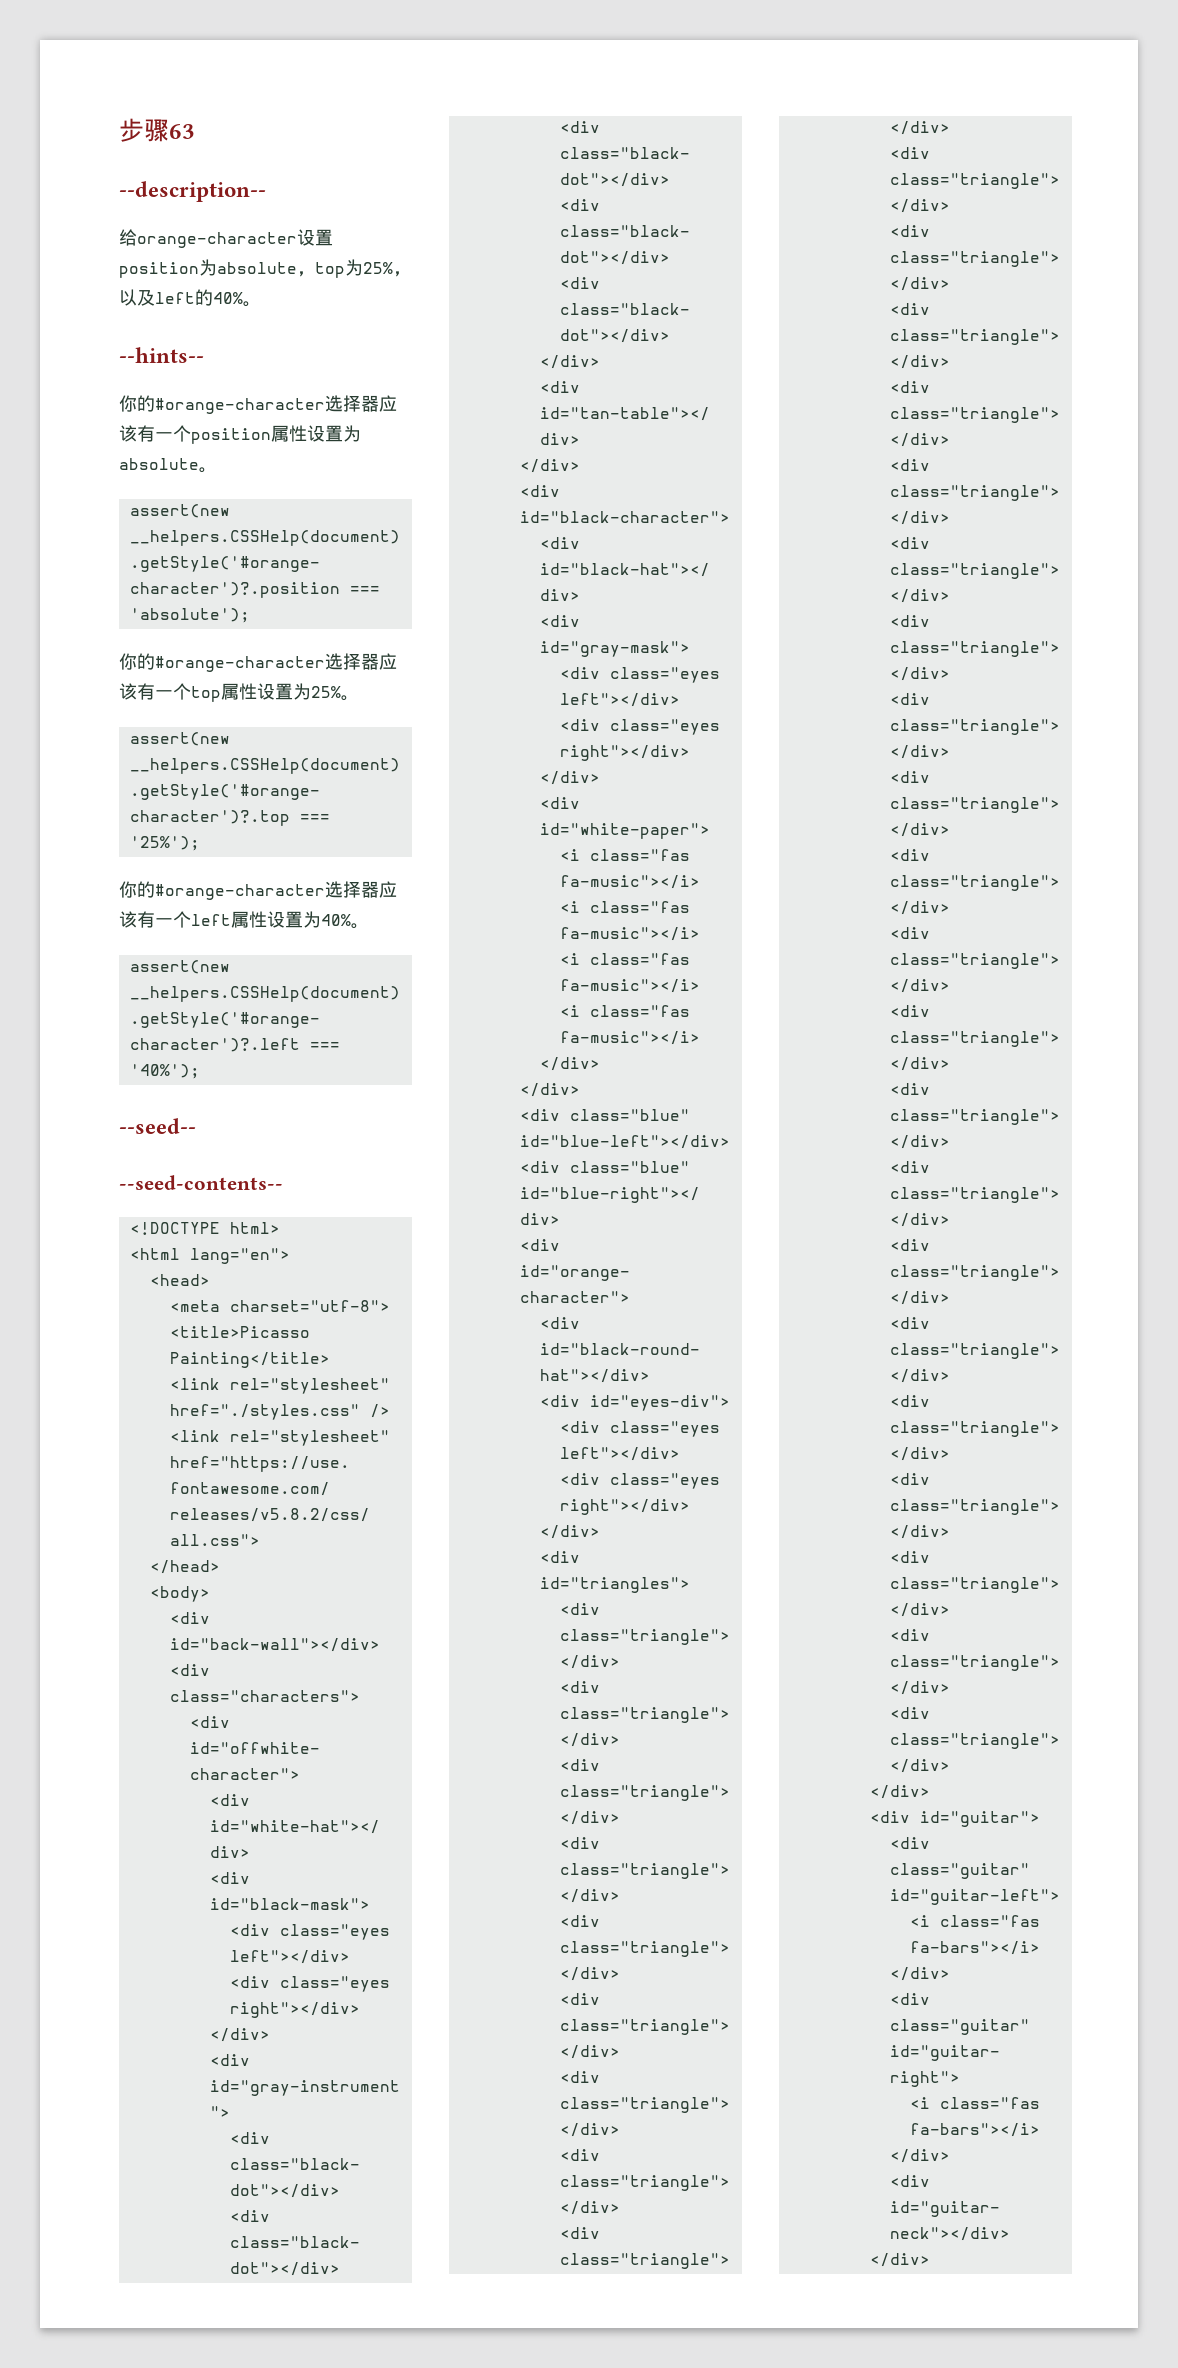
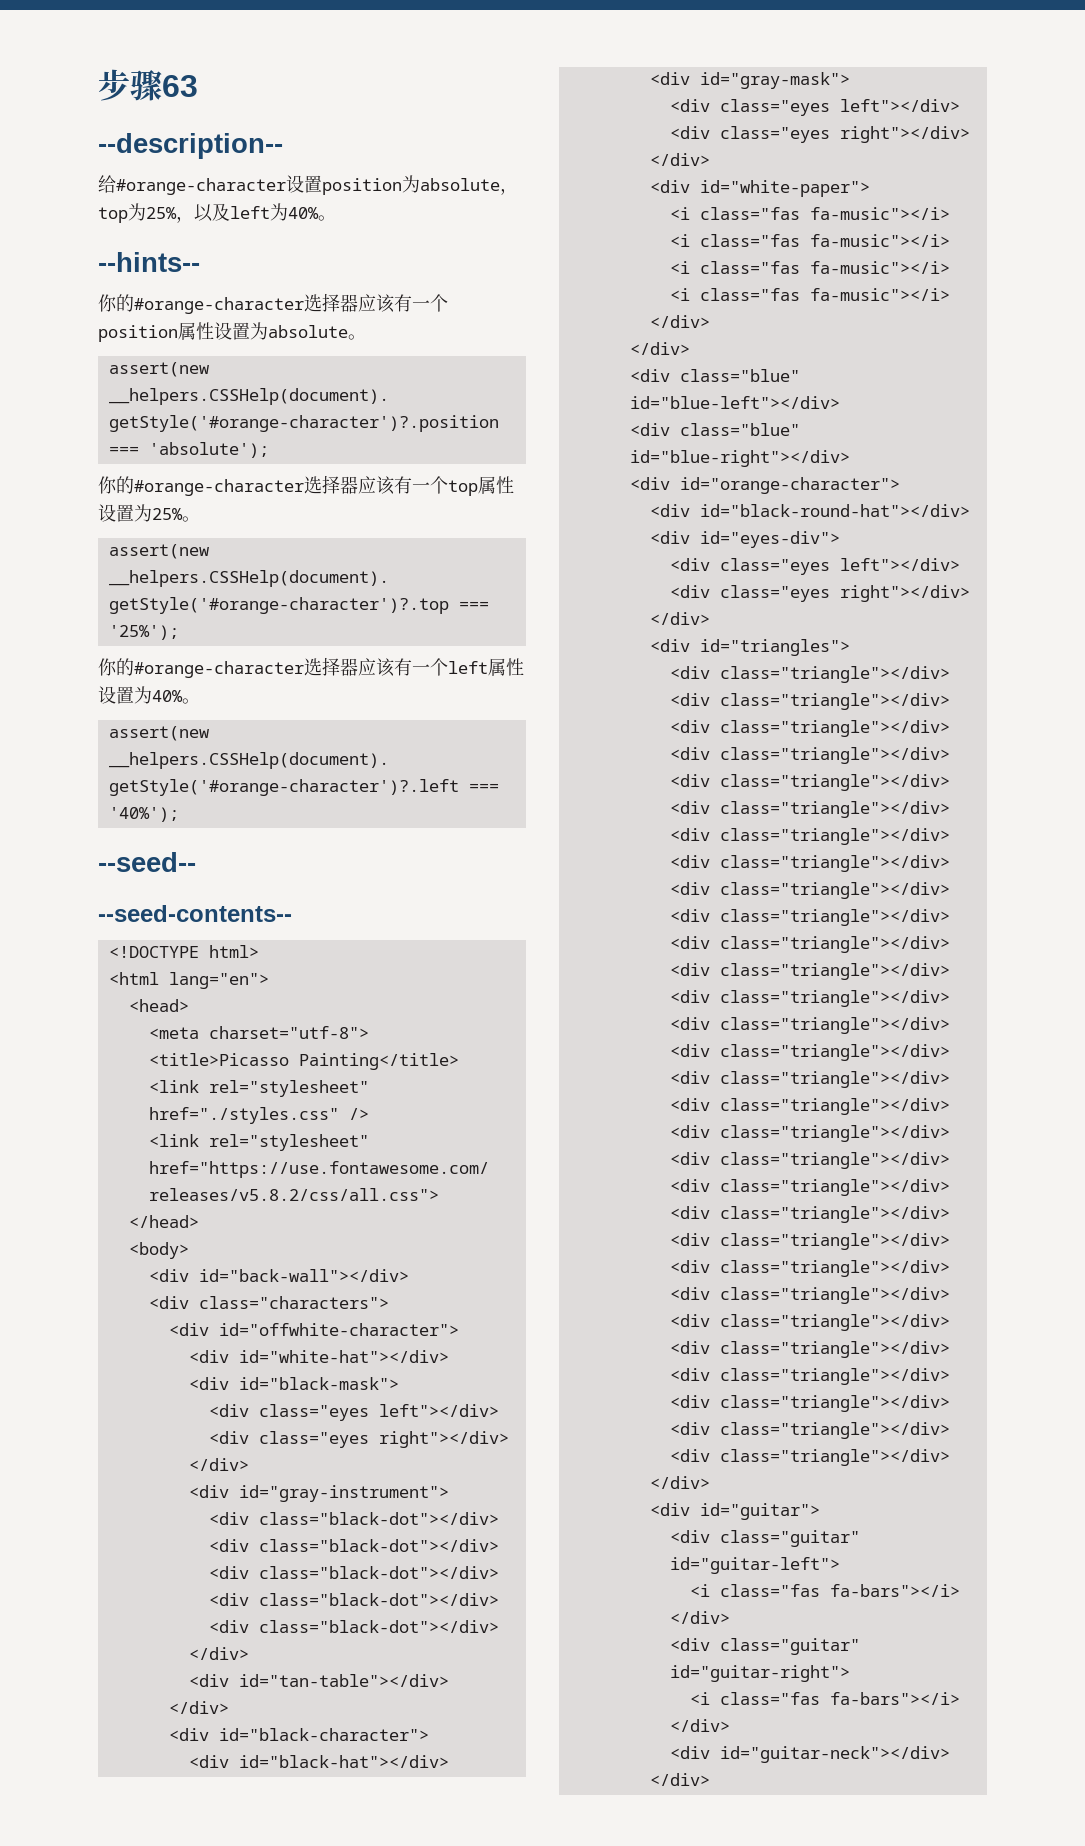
- 给orange-character设置position为absolute，top为25%，以及left的40%。
+ 给#orange-character设置position为absolute，top为25%，以及left为40%。

